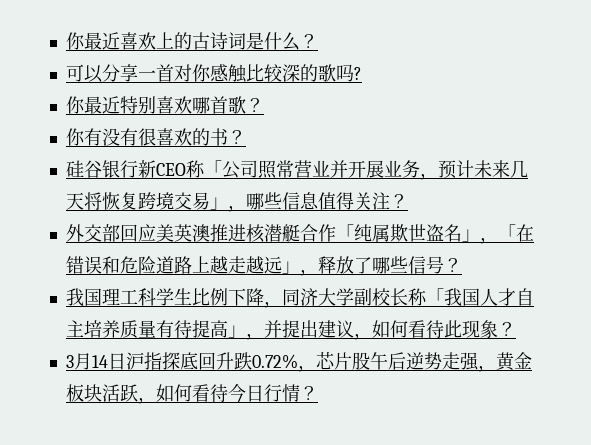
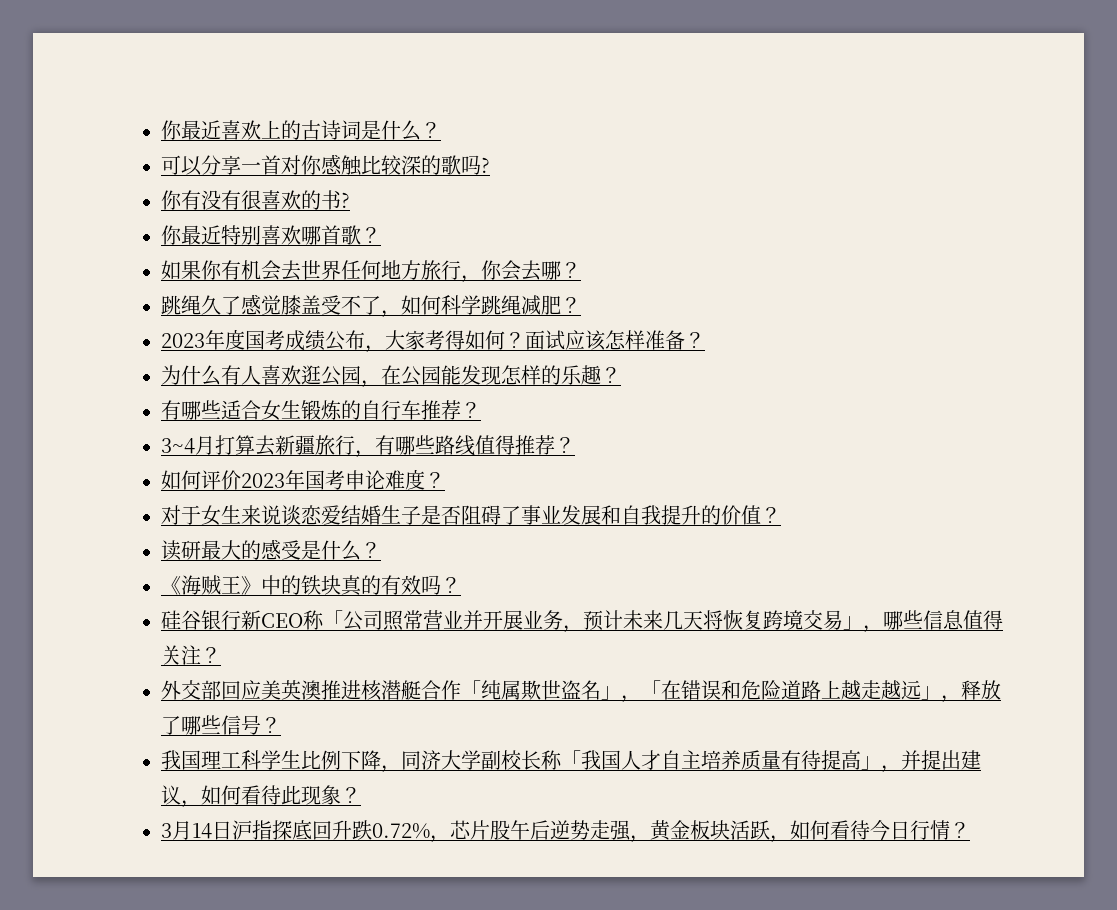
+ 你有没有很喜欢的书?
- 你有没有很喜欢的书？
+ 如果你有机会去世界任何地方旅行，你会去哪？
+ 跳绳久了感觉膝盖受不了，如何科学跳绳减肥？
+ 2023年度国考成绩公布，大家考得如何？面试应该怎样准备？
+ 为什么有人喜欢逛公园，在公园能发现怎样的乐趣？
+ 有哪些适合女生锻炼的自行车推荐？
+ 3~4月打算去新疆旅行，有哪些路线值得推荐？
+ 如何评价2023年国考申论难度？
+ 对于女生来说谈恋爱结婚生子是否阻碍了事业发展和自我提升的价值？
+ 读研最大的感受是什么？
+ 《海贼王》中的铁块真的有效吗？

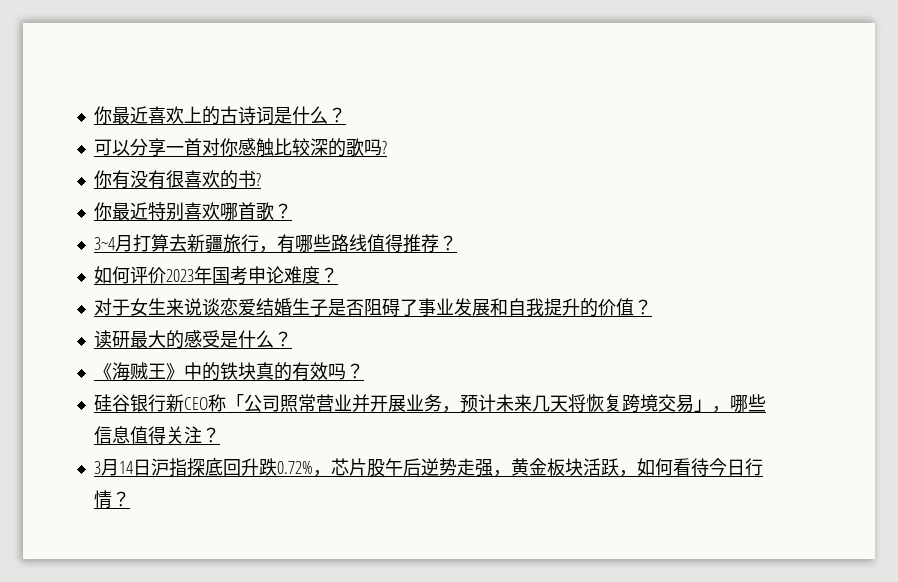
- 如果你有机会去世界任何地方旅行，你会去哪？
- 跳绳久了感觉膝盖受不了，如何科学跳绳减肥？
- 2023年度国考成绩公布，大家考得如何？面试应该怎样准备？
- 为什么有人喜欢逛公园，在公园能发现怎样的乐趣？
- 有哪些适合女生锻炼的自行车推荐？
- 外交部回应美英澳推进核潜艇合作「纯属欺世盗名」，「在错误和危险道路上越走越远」，释放了哪些信号？
- 我国理工科学生比例下降，同济大学副校长称「我国人才自主培养质量有待提高」，并提出建议，如何看待此现象？

